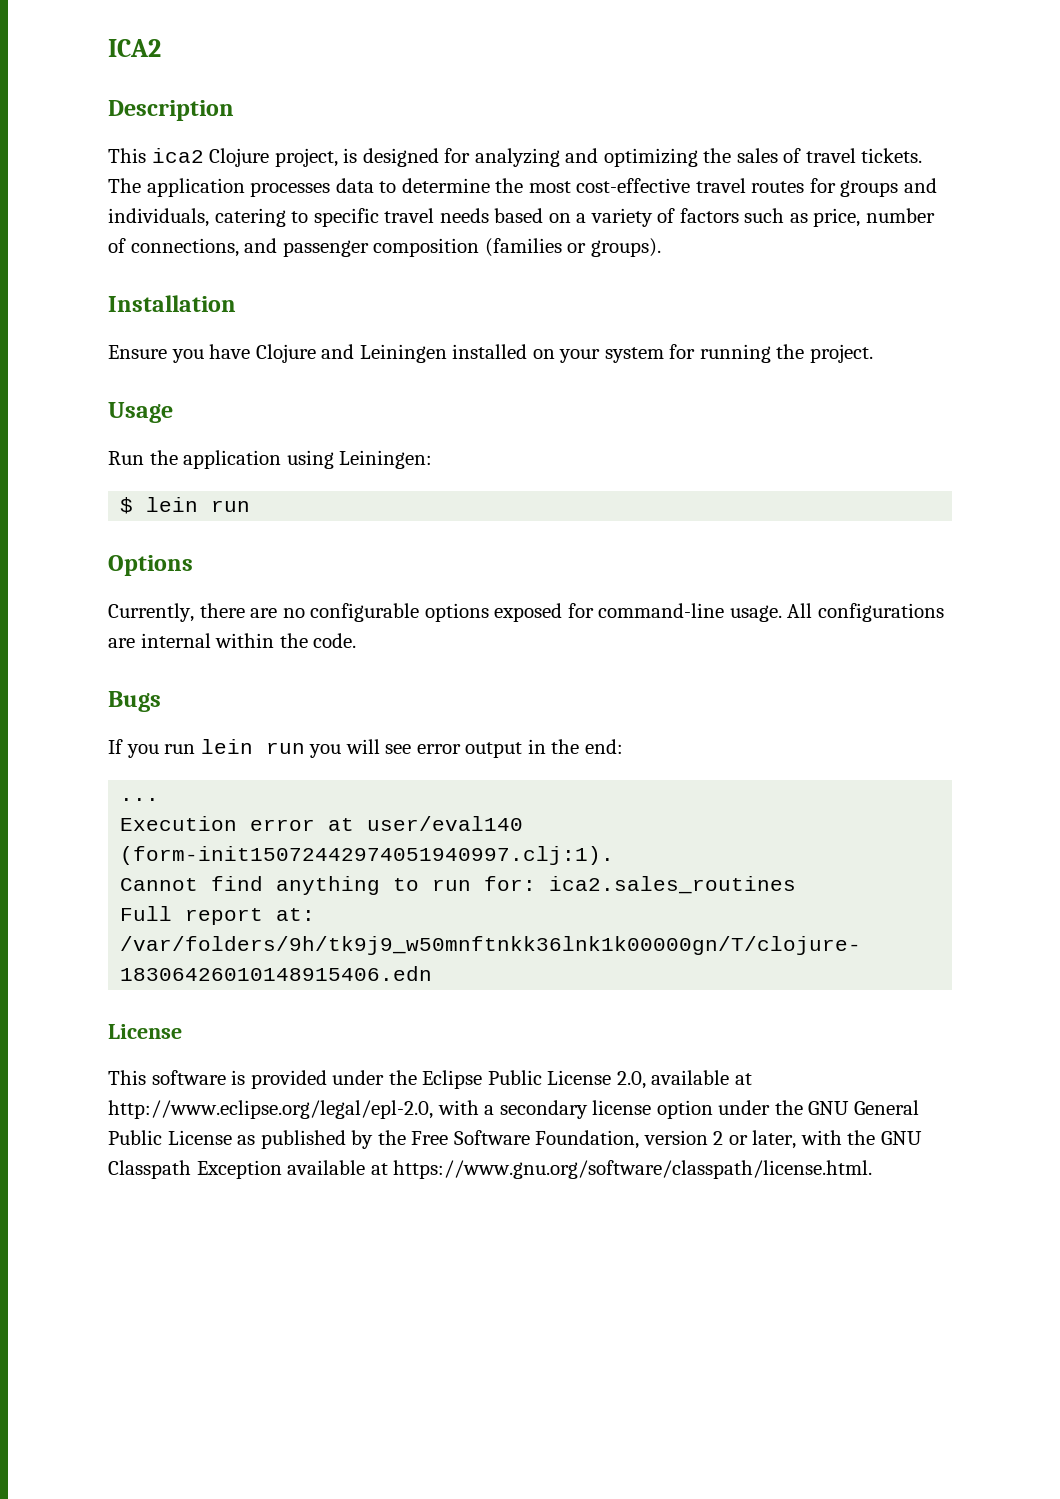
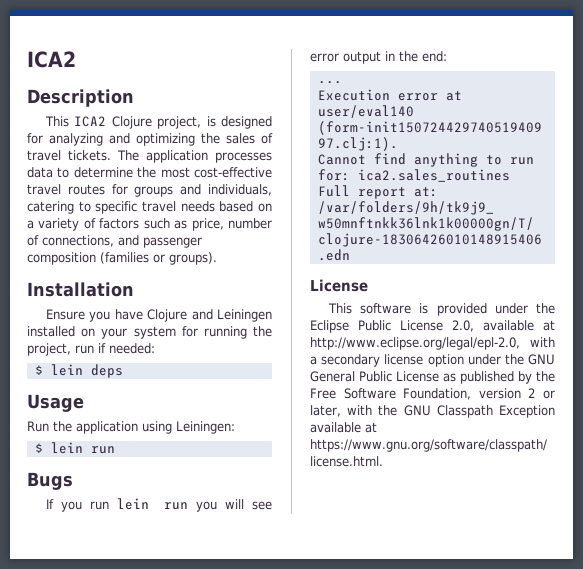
- This ica2 Clojure project, is designed for analyzing and optimizing the sales of travel tickets.
+ This ICA2 Clojure project, is designed for analyzing and optimizing the sales of travel tickets.
- Ensure you have Clojure and Leiningen installed on your system for running the project.
+ Ensure you have Clojure and Leiningen installed on your system for running the project, run if needed:
+ $ lein deps
- Options
- Currently, there are no configurable options exposed for command-line usage. All configurations are internal within the code.

